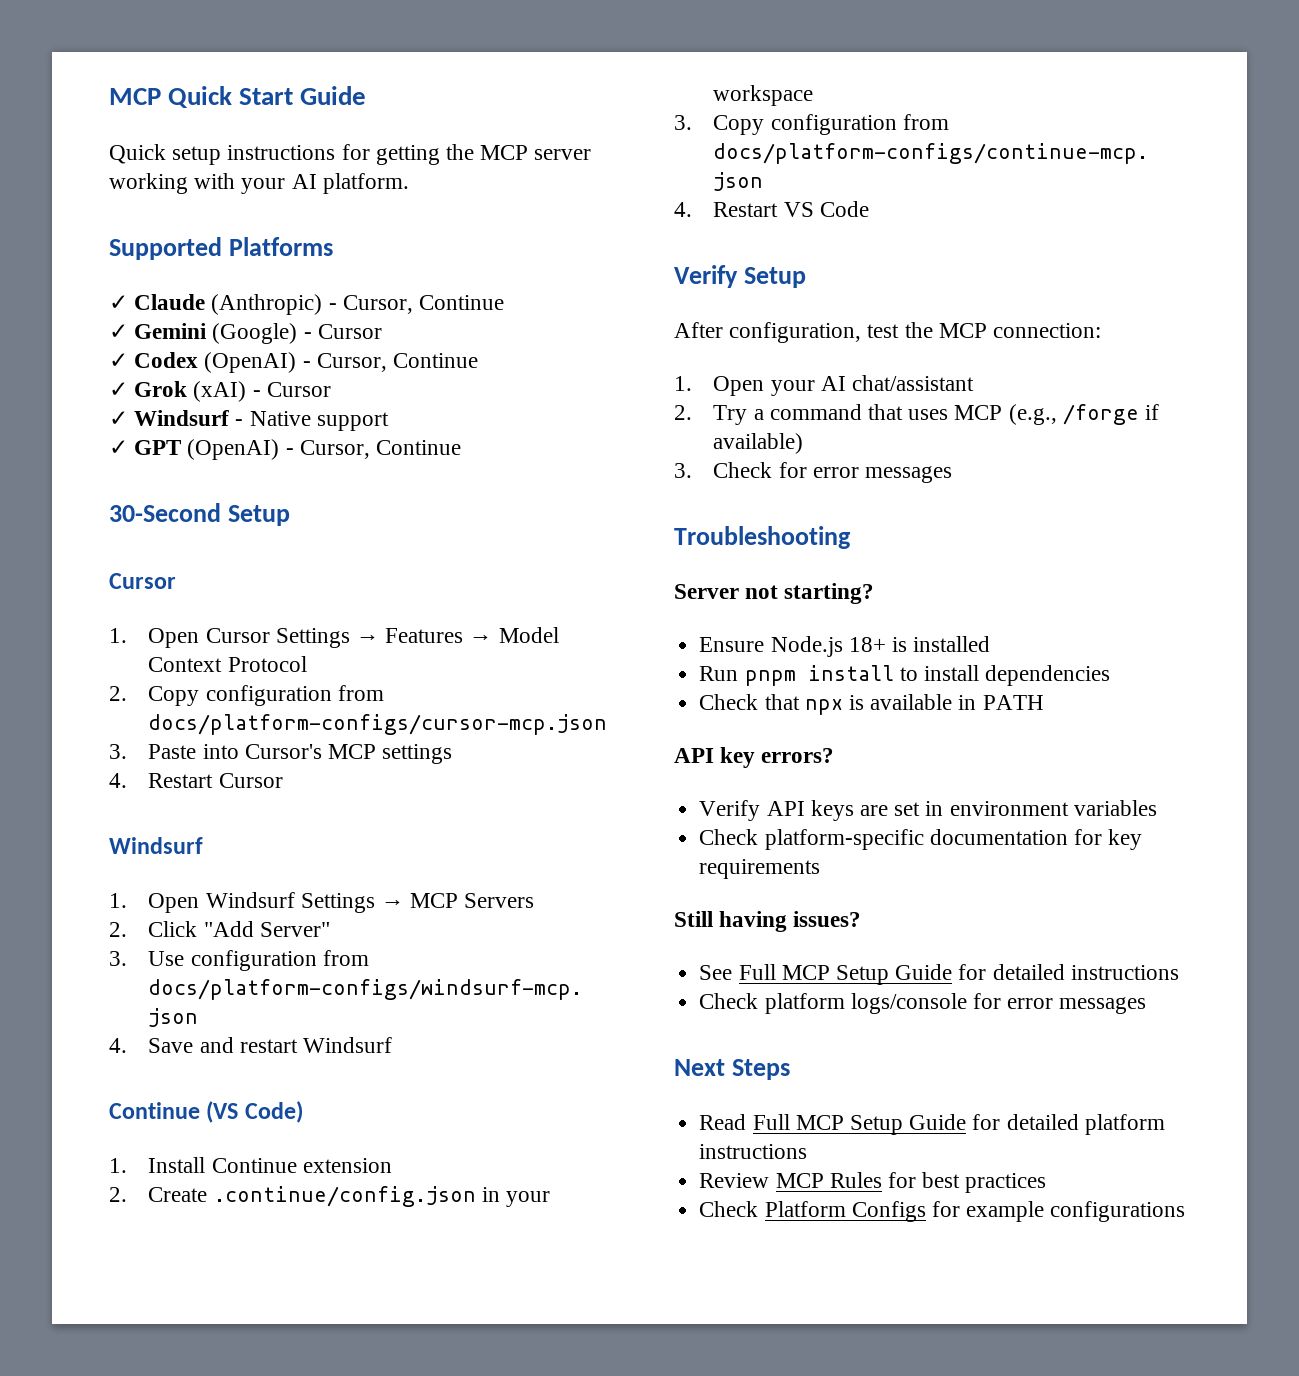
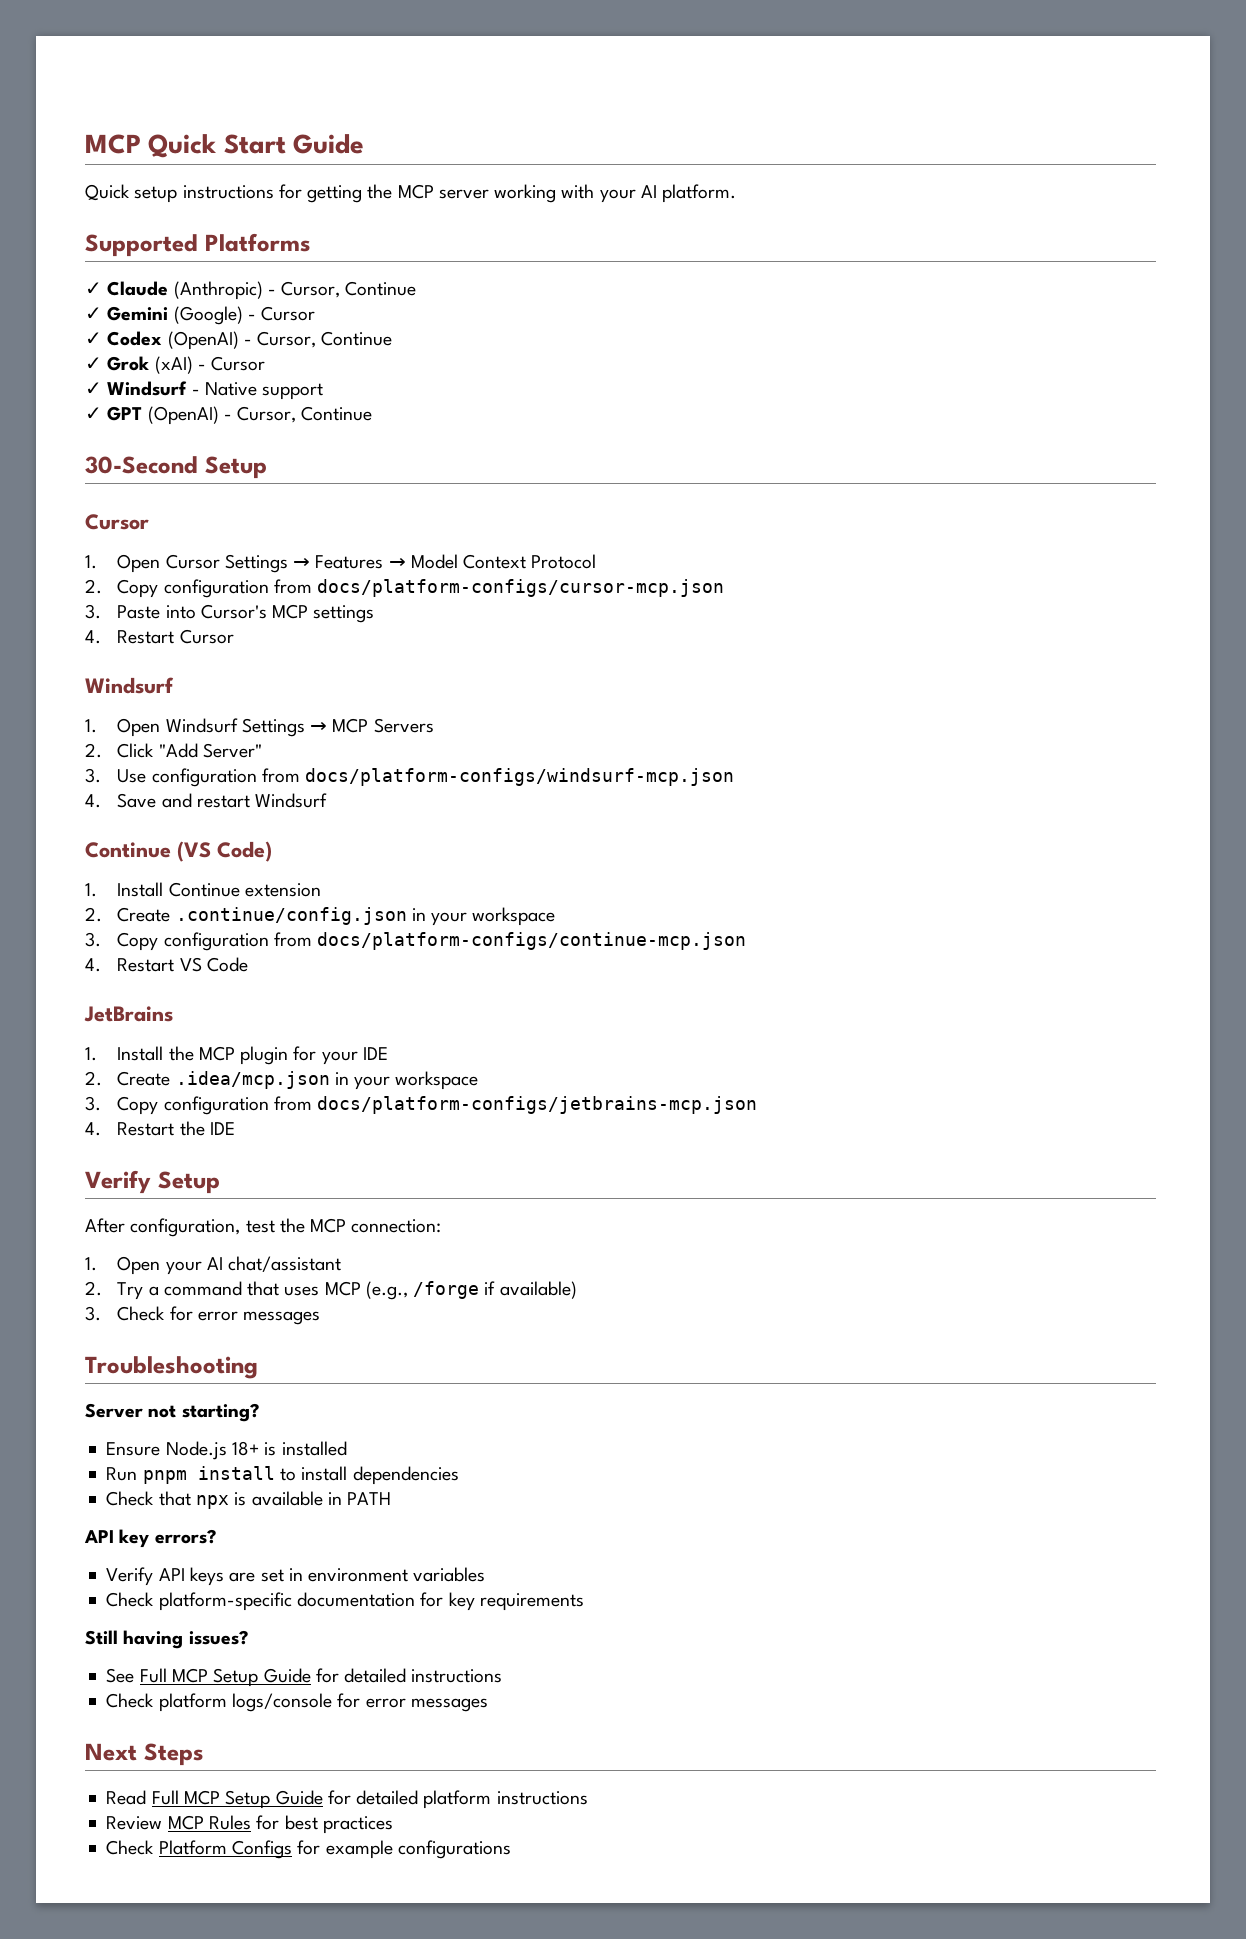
+ JetBrains
+ 1. Install the MCP plugin for your IDE
+ 2. Create .idea/mcp.json in your workspace
+ 3. Copy configuration from docs/platform-configs/jetbrains-mcp.json
+ 4. Restart the IDE

